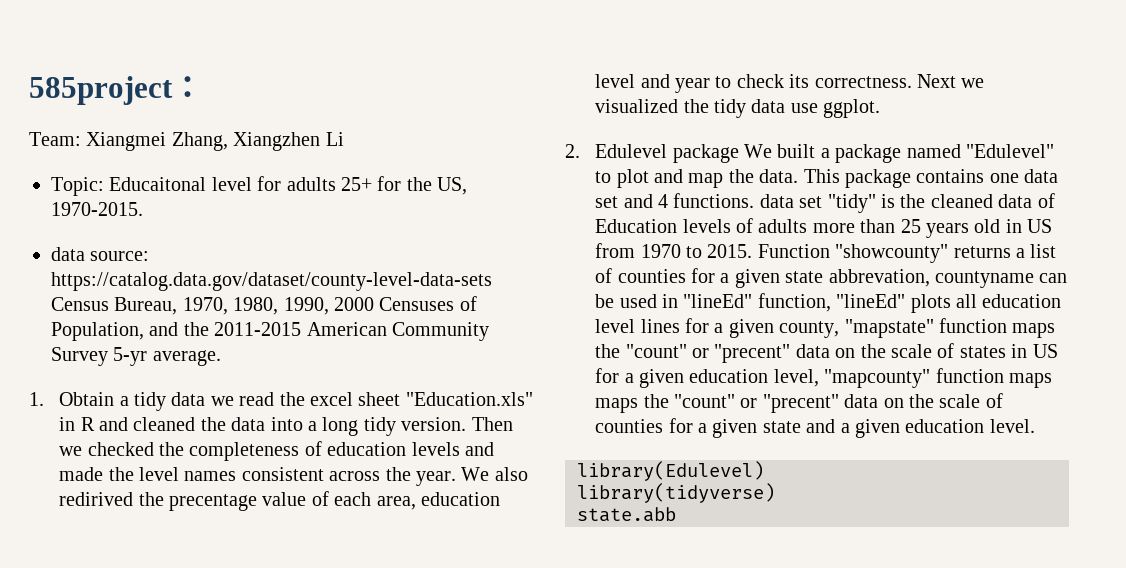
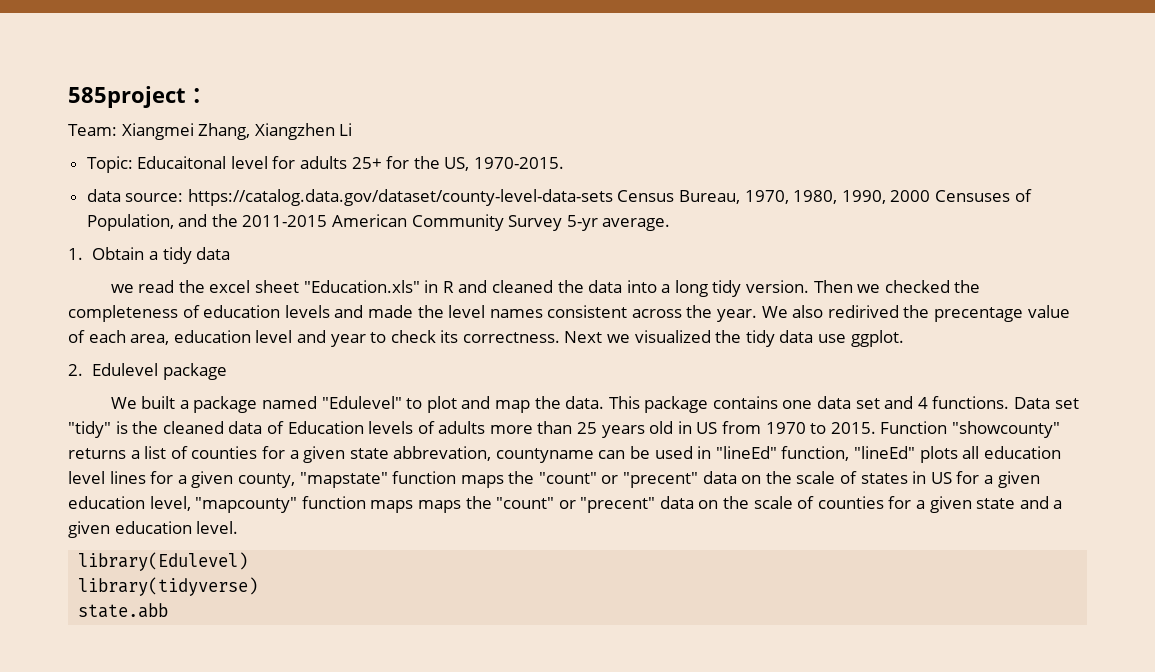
- 1. Obtain a tidy data we read the excel sheet "Education.xls" in R and cleaned the data into a long tidy version.
+ 1. Obtain a tidy data
+ we read the excel sheet "Education.xls" in R and cleaned the data into a long tidy version.
- 2. Edulevel package We built a package named "Edulevel" to plot and map the data.
+ 2. Edulevel package
+ We built a package named "Edulevel" to plot and map the data.
- This package contains one data set and 4 functions. data set "tidy" is the cleaned data of Education levels of adults more than 25 years old in US from 1970 to 2015.
+ This package contains one data set and 4 functions. Data set "tidy" is the cleaned data of Education levels of adults more than 25 years old in US from 1970 to 2015.

